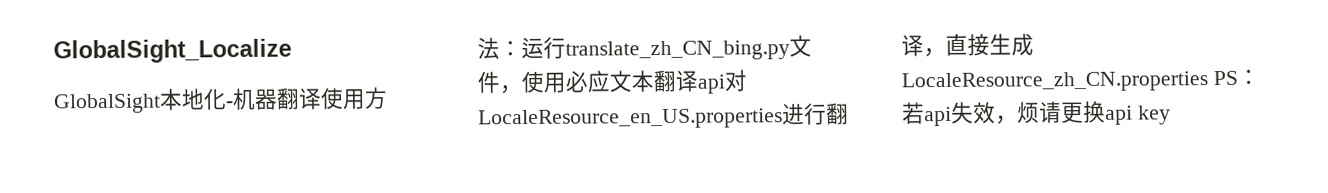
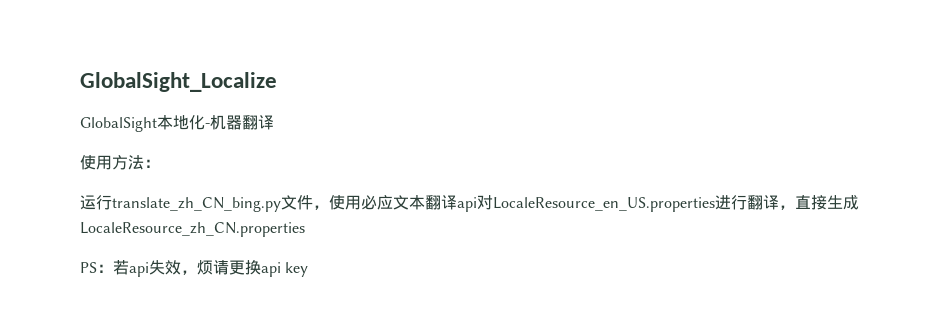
- GlobalSight本地化-机器翻译使用方法：运行translate_zh_CN_bing.py文件，使用必应文本翻译api对LocaleResource_en_US.properties进行翻译，直接生成LocaleResource_zh_CN.properties PS：若api失效，烦请更换api key
+ GlobalSight本地化-机器翻译
+ 使用方法：
+ 运行translate_zh_CN_bing.py文件，使用必应文本翻译api对LocaleResource_en_US.properties进行翻译，直接生成LocaleResource_zh_CN.properties
+ PS：若api失效，烦请更换api key

